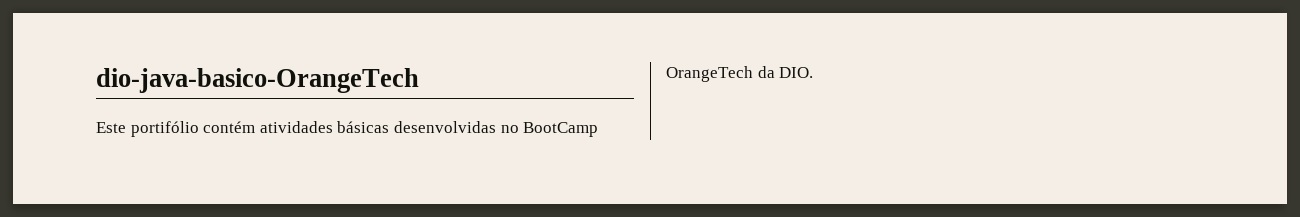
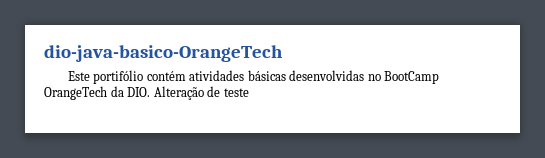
- Este portifólio contém atividades básicas desenvolvidas no BootCamp OrangeTech da DIO.
+ Este portifólio contém atividades básicas desenvolvidas no BootCamp OrangeTech da DIO. Alteração de teste

